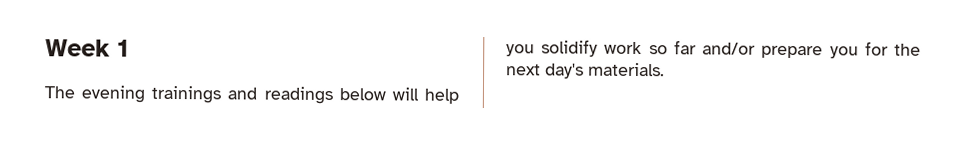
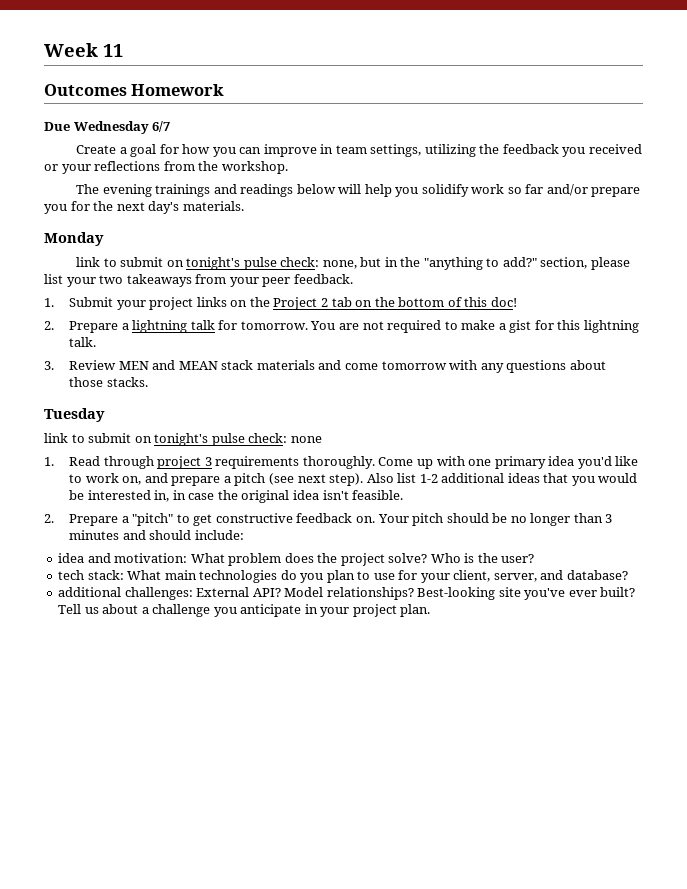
- Week 1
+ Week 11
+ Outcomes Homework
+ Due Wednesday 6/7
+ Create a goal for how you can improve in team settings, utilizing the feedback you received or your reflections from the workshop.
+ Monday
+ link to submit on tonight's pulse check: none, but in the "anything to add?" section, please list your two takeaways from your peer feedback.
+ 1. Submit your project links on the Project 2 tab on the bottom of this doc!
+ 2. Prepare a lightning talk for tomorrow. You are not required to make a gist for this lightning talk.
+ 3. Review MEN and MEAN stack materials and come tomorrow with any questions about those stacks.
+ Tuesday
+ link to submit on tonight's pulse check: none
+ 1. Read through project 3 requirements thoroughly. Come up with one primary idea you'd like to work on, and prepare a pitch (see next step). Also list 1-2 additional ideas that you would be interested in, in case the original idea isn't feasible.
+ 2. Prepare a "pitch" to get constructive feedback on. Your pitch should be no longer than 3 minutes and should include:
+ idea and motivation: What problem does the project solve? Who is the user?
+ tech stack: What main technologies do you plan to use for your client, server, and database?
+ additional challenges: External API? Model relationships? Best-looking site you've ever built? Tell us about a challenge you anticipate in your project plan.

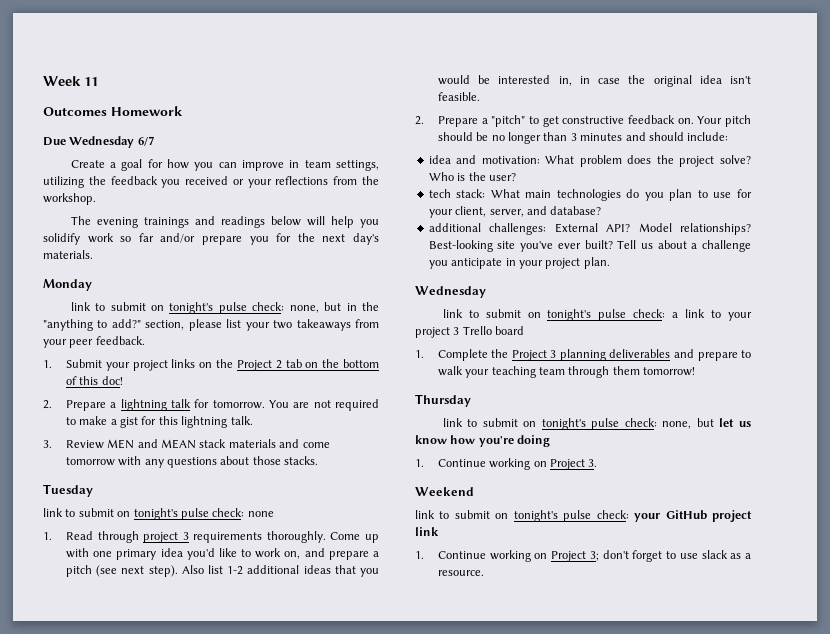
  Tell us about a challenge you anticipate in your project plan.
+ Wednesday
+ link to submit on tonight's pulse check: a link to your project 3 Trello board
+ 1. Complete the Project 3 planning deliverables and prepare to walk your teaching team through them tomorrow!
+ Thursday
+ link to submit on tonight's pulse check: none, but let us know how you're doing
+ 1. Continue working on Project 3.
+ Weekend
+ link to submit on tonight's pulse check: your GitHub project link
+ 1. Continue working on Project 3; don't forget to use slack as a resource.

